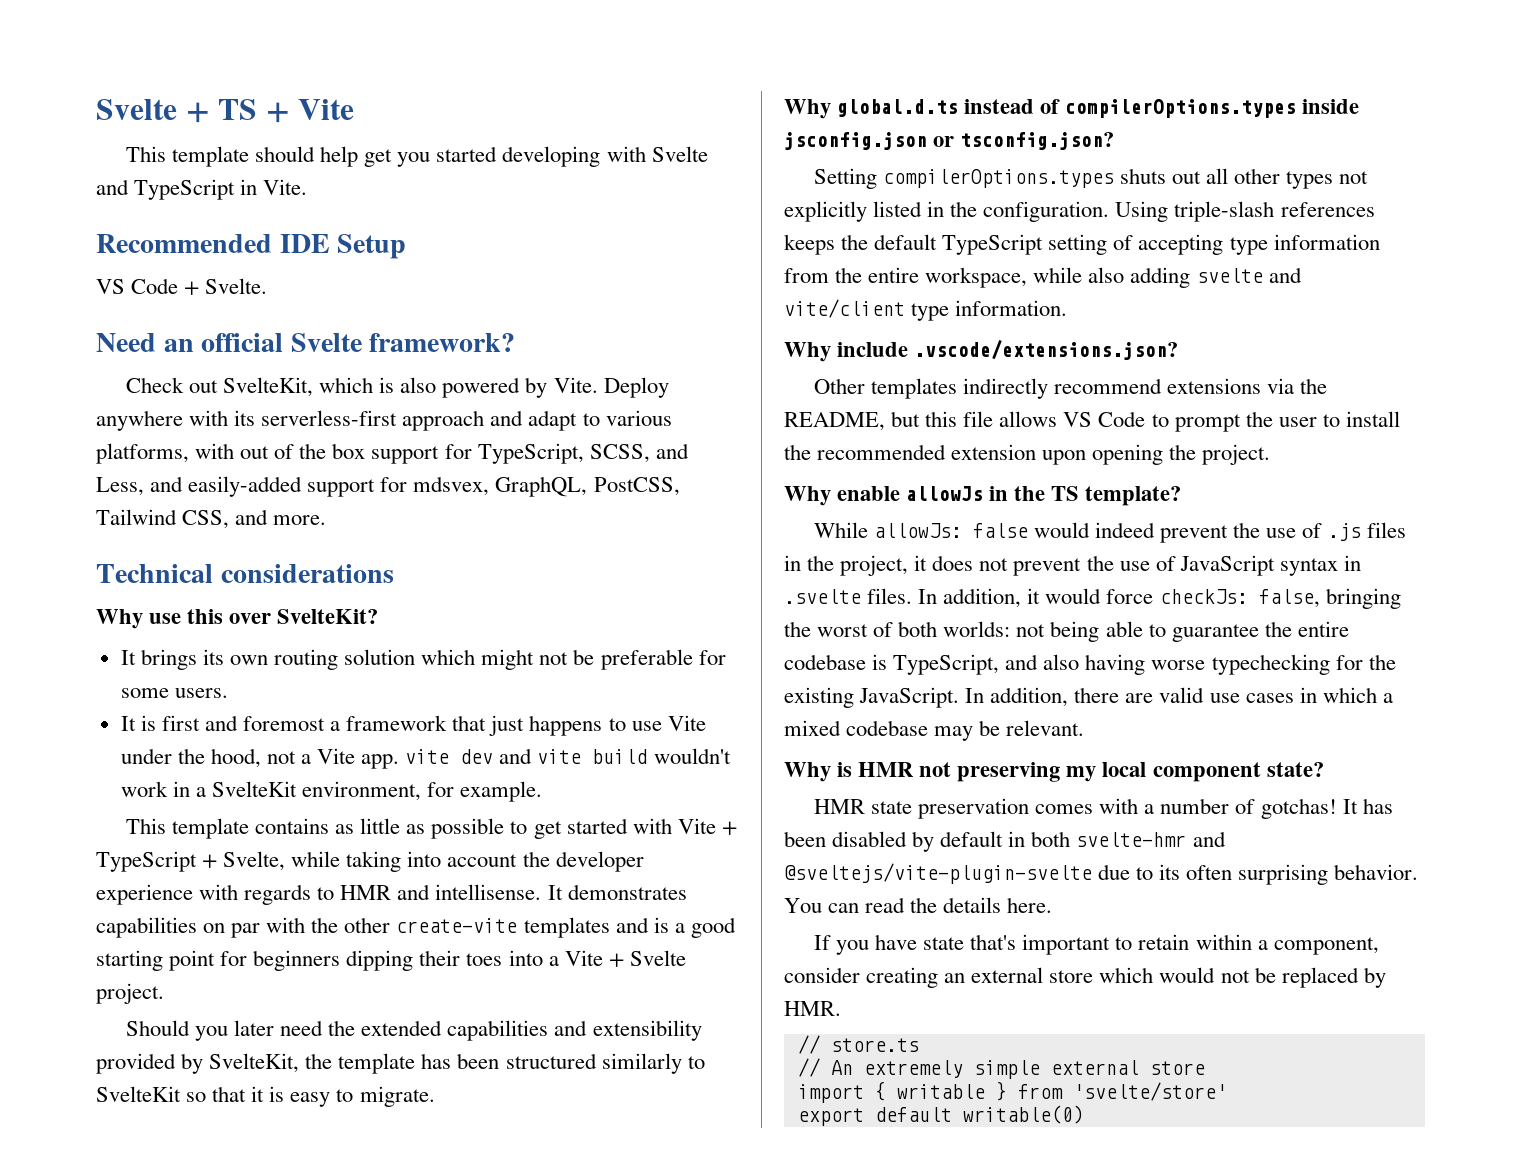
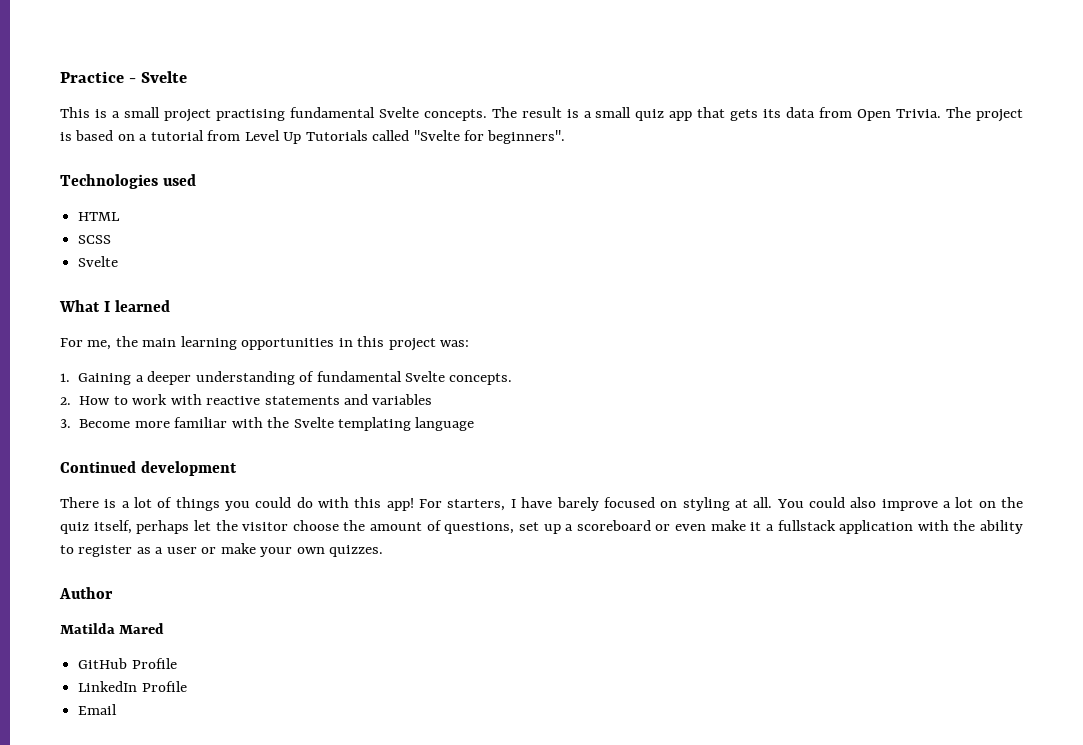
- Svelte + TS + Vite
- This template should help get you started developing with Svelte and TypeScript in Vite.
- Recommended IDE Setup
- VS Code + Svelte.
- Need an official Svelte framework?
- Check out SvelteKit, which is also powered by Vite. Deploy anywhere with its serverless-first approach and adapt to various platforms, with out of the box support for TypeScript, SCSS, and Less, and easily-added support for mdsvex, GraphQL, PostCSS, Tailwind CSS, and more.
- Technical considerations
- Why use this over SvelteKit?
- It brings its own routing solution which might not be preferable for some users.
- It is first and foremost a framework that just happens to use Vite under the hood, not a Vite app. vite dev and vite build wouldn't work in a SvelteKit environment, for example.
- This template contains as little as possible to get started with Vite + TypeScript + Svelte, while taking into account the developer experience with regards to HMR and intellisense. It demonstrates capabilities on par with the other create-vite templates and is a good starting point for beginners dipping their toes into a Vite + Svelte project.
- Should you later need the extended capabilities and extensibility provided by SvelteKit, the template has been structured similarly to SvelteKit so that it is easy to migrate.
- Why global.d.ts instead of compilerOptions.types inside jsconfig.json or tsconfig.json?
- Setting compilerOptions.types shuts out all other types not explicitly listed in the configuration. Using triple-slash references keeps the default TypeScript setting of accepting type information from the entire workspace, while also adding svelte and vite/client type information.
- Why include .vscode/extensions.json?
- Other templates indirectly recommend extensions via the README, but this file allows VS Code to prompt the user to install the recommended extension upon opening the project.
- Why enable allowJs in the TS template?
- While allowJs: false would indeed prevent the use of .js files in the project, it does not prevent the use of JavaScript syntax in .svelte files. In addition, it would force checkJs: false, bringing the worst of both worlds: not being able to guarantee the entire codebase is TypeScript, and also having worse typechecking for the existing JavaScript. In addition, there are valid use cases in which a mixed codebase may be relevant.
- Why is HMR not preserving my local component state?
- HMR state preservation comes with a number of gotchas! It has been disabled by default in both svelte-hmr and @sveltejs/vite-plugin-svelte due to its often surprising behavior. You can read the details here.
- If you have state that's important to retain within a component, consider creating an external store which would not be replaced by HMR.
- // store.ts
- // An extremely simple external store
- import { writable } from 'svelte/store'
- export default writable(0)
+ Practice - Svelte
+ This is a small project practising fundamental Svelte concepts. The result is a small quiz app that gets its data from Open Trivia. The project is based on a tutorial from Level Up Tutorials called "Svelte for beginners".
+ Technologies used
+ HTML
+ SCSS
+ Svelte
+ What I learned
+ For me, the main learning opportunities in this project was:
+ 1. Gaining a deeper understanding of fundamental Svelte concepts.
+ 2. How to work with reactive statements and variables
+ 3. Become more familiar with the Svelte templating language
+ Continued development
+ There is a lot of things you could do with this app! For starters, I have barely focused on styling at all. You could also improve a lot on the quiz itself, perhaps let the visitor choose the amount of questions, set up a scoreboard or even make it a fullstack application with the ability to register as a user or make your own quizzes.
+ Author
+ Matilda Mared
+ GitHub Profile
+ LinkedIn Profile
+ Email

